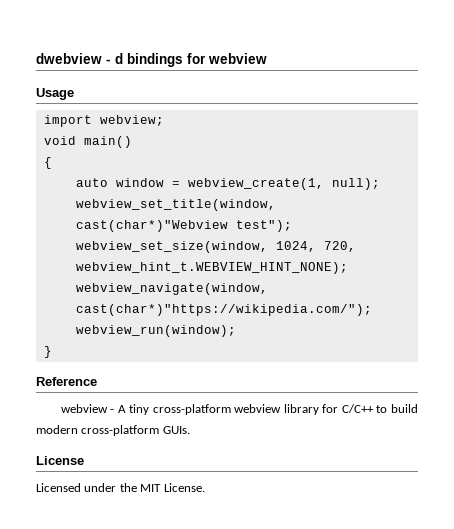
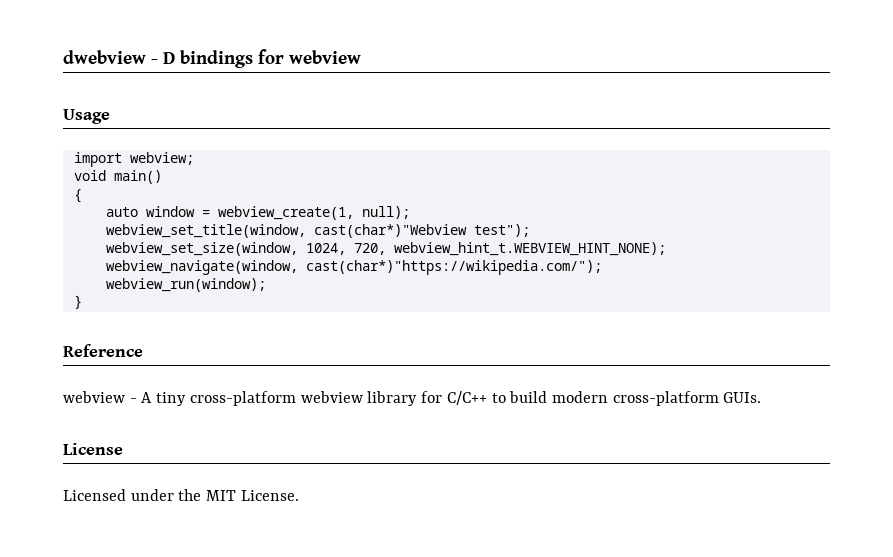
- dwebview - d bindings for webview
+ dwebview - D bindings for webview

